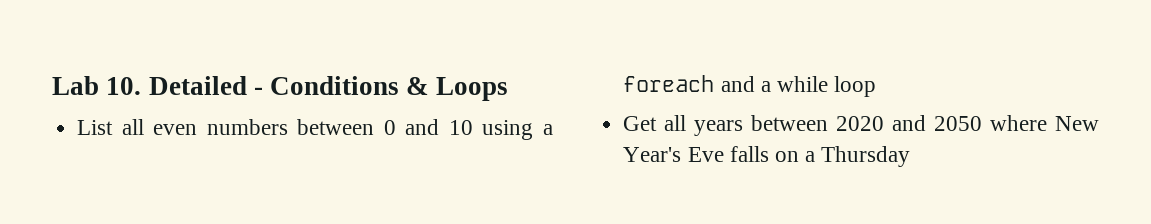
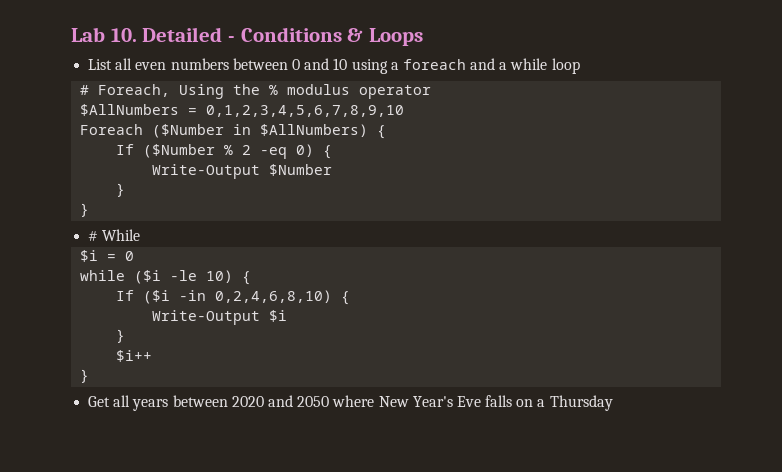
+ # Foreach, Using the % modulus operator
+ $AllNumbers = 0,1,2,3,4,5,6,7,8,9,10
+ Foreach ($Number in $AllNumbers) {
+ If ($Number % 2 -eq 0) {
+ Write-Output $Number
+ }
+ }
+ # While
+ $i = 0
+ while ($i -le 10) {
+ If ($i -in 0,2,4,6,8,10) {
+ Write-Output $i
+ }
+ $i++
+ }

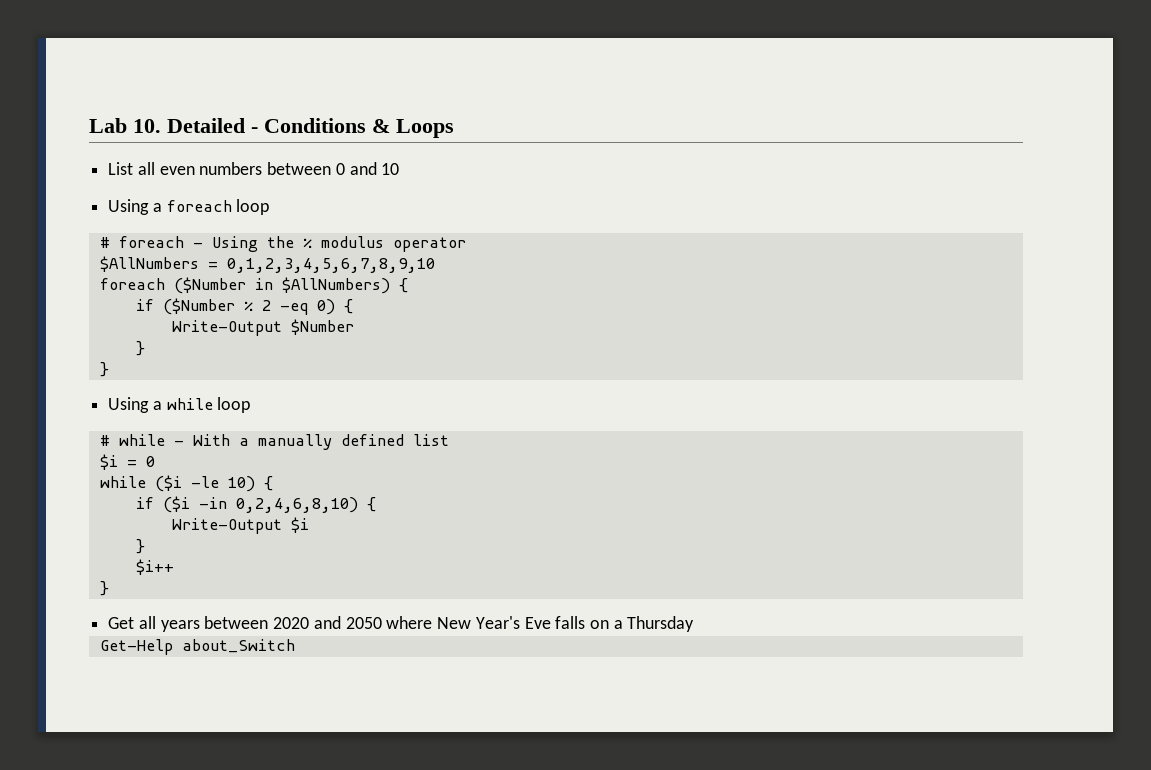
- List all even numbers between 0 and 10 using a foreach and a while loop
- # Foreach, Using the % modulus operator
+ List all even numbers between 0 and 10
+ Using a foreach loop
+ # foreach - Using the % modulus operator
- Foreach ($Number in $AllNumbers) {
+ foreach ($Number in $AllNumbers) {
- If ($Number % 2 -eq 0) {
+ if ($Number % 2 -eq 0) {
- # While
+ Using a while loop
+ # while - With a manually defined list
- If ($i -in 0,2,4,6,8,10) {
+ if ($i -in 0,2,4,6,8,10) {
+ Get-Help about_Switch

